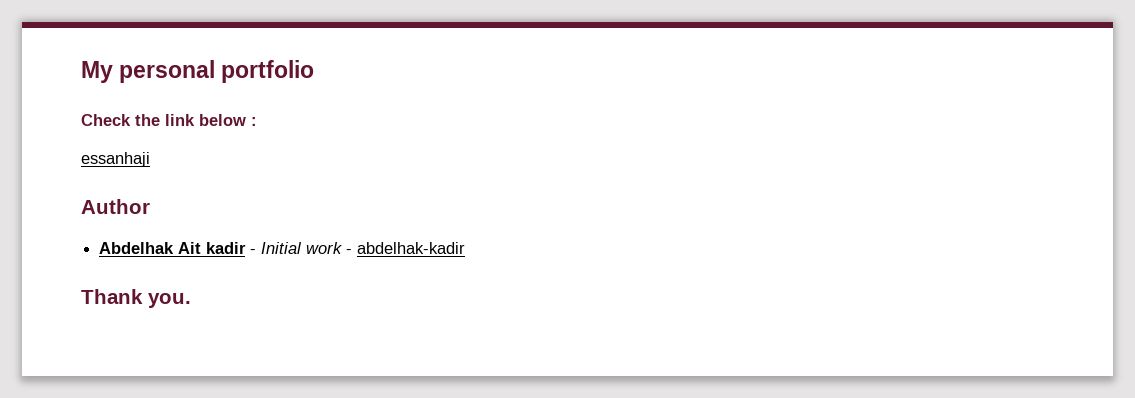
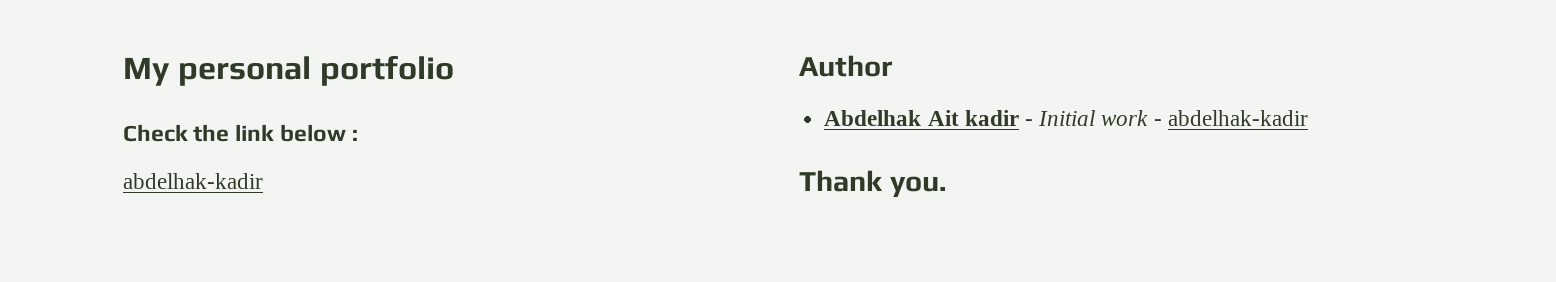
  Check the link below :
- essanhaji
+ abdelhak-kadir

